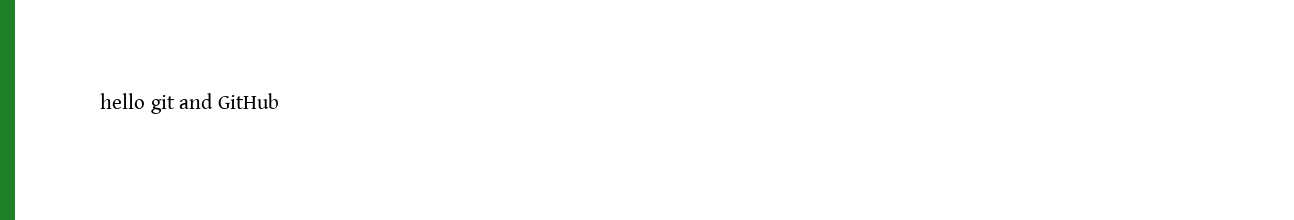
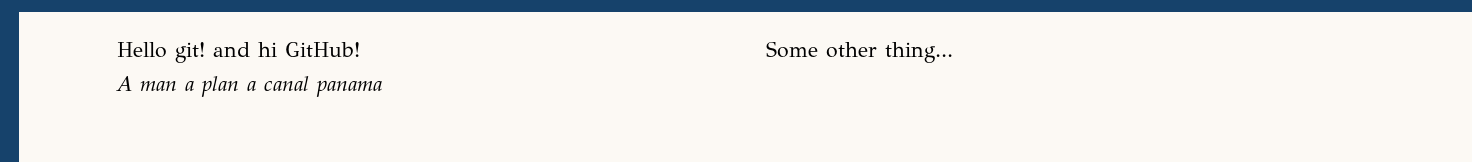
- hello git and GitHub
+ Hello git! and hi GitHub!
+ A man a plan a canal panama
+ Some other thing...

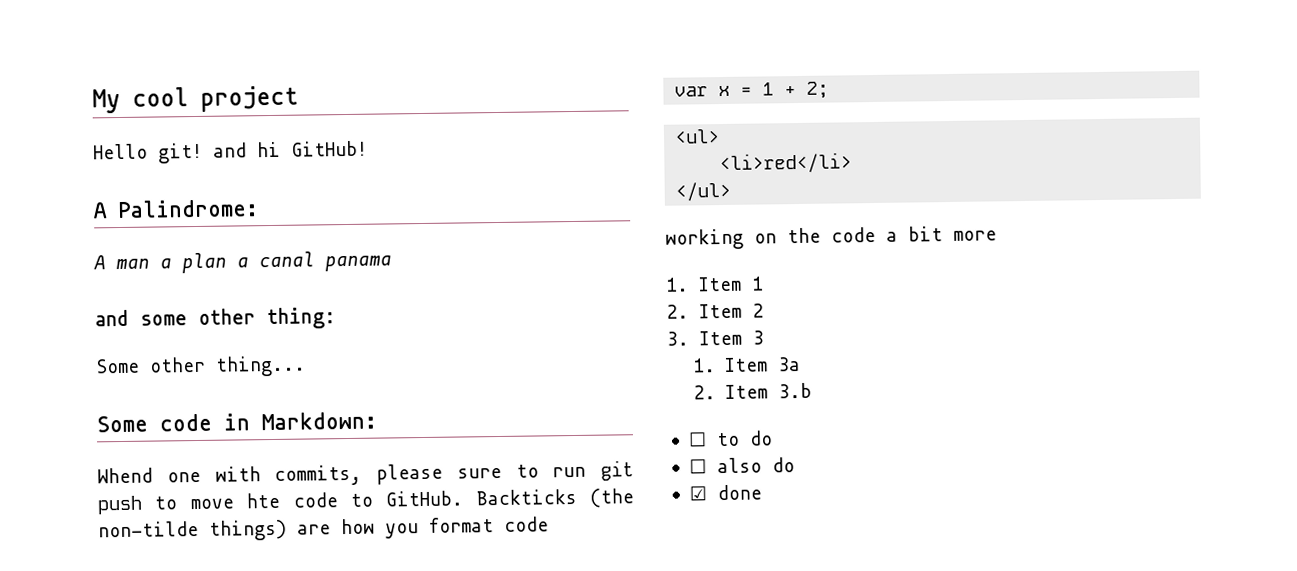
+ My cool project
+ A Palindrome:
+ and some other thing:
+ Some code in Markdown:
+ Whend one with commits, please sure to run git push to move hte code to GitHub. Backticks (the non-tilde things) are how you format code
+ var x = 1 + 2;
+ <ul>
+ <li>red</li>
+ </ul>
+ working on the code a bit more
+ 1. Item 1
+ 2. Item 2
+ 3. Item 3
+ 1. Item 3a
+ 2. Item 3.b
+ ☐ to do
+ ☐ also do
+ ☑ done

